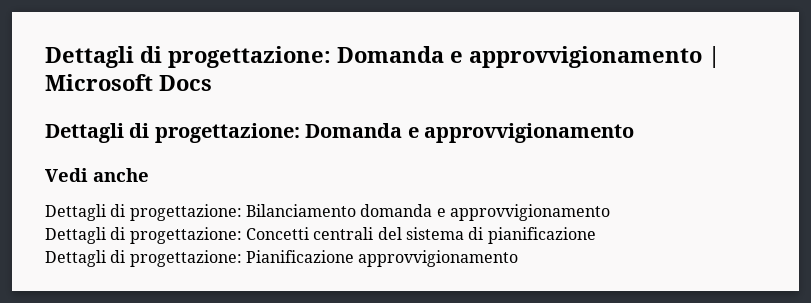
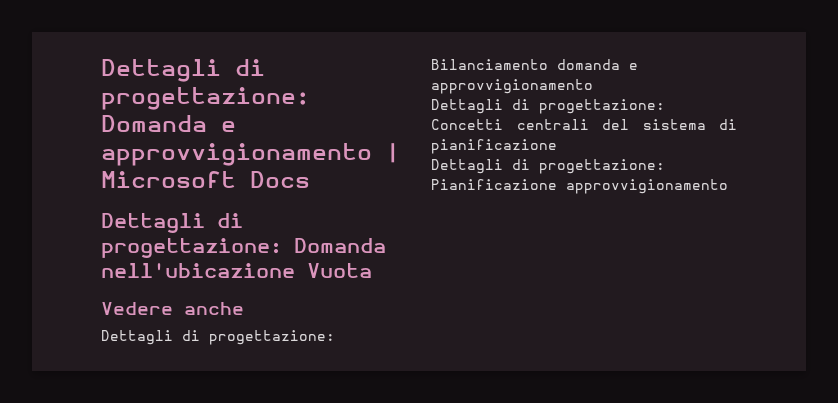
  Dettagli di progettazione: Domanda e approvvigionamento | Microsoft Docs
- Dettagli di progettazione: Domanda e approvvigionamento
- Vedi anche
+ Dettagli di progettazione: Domanda nell'ubicazione Vuota
+ Vedere anche

